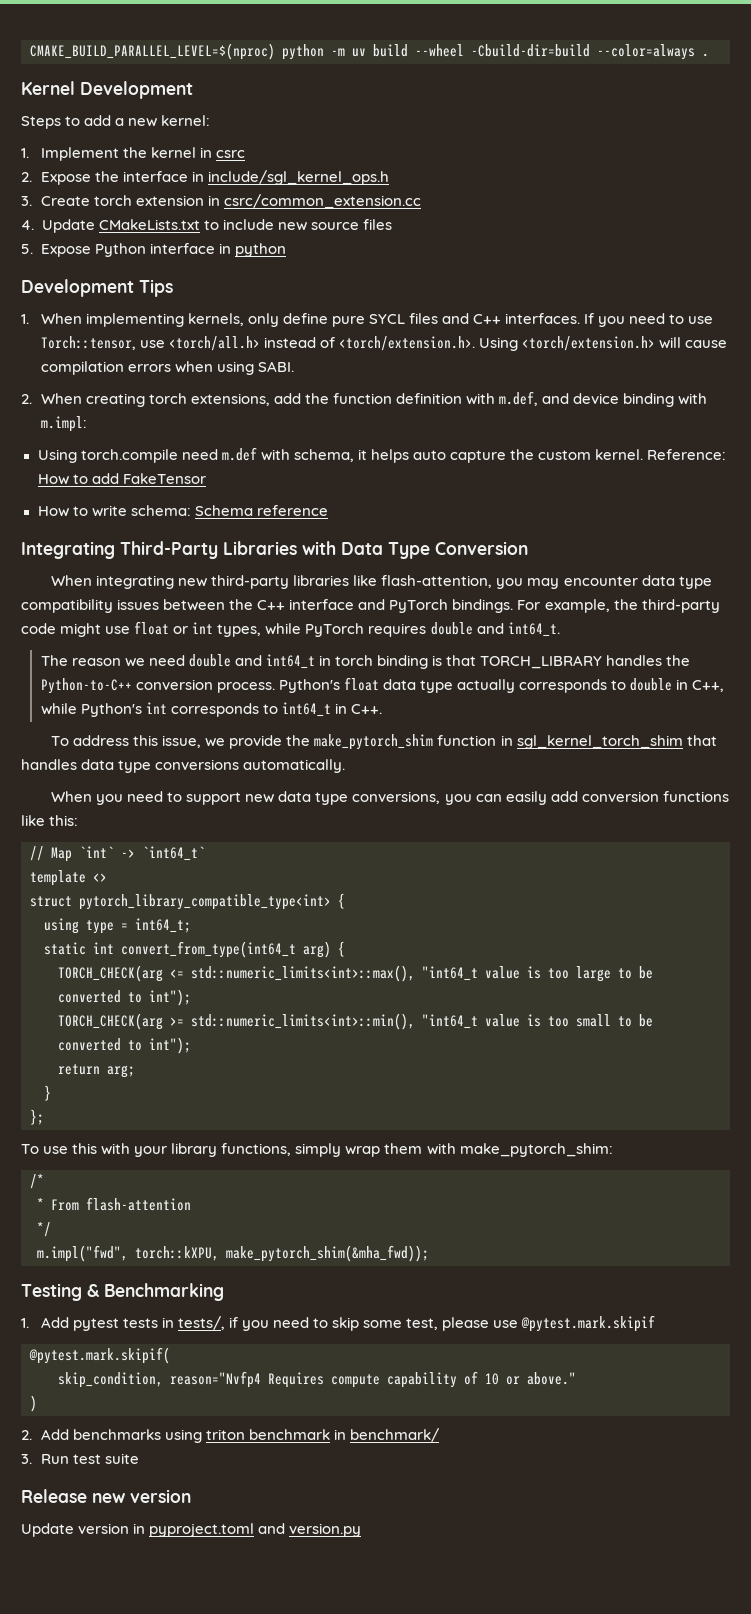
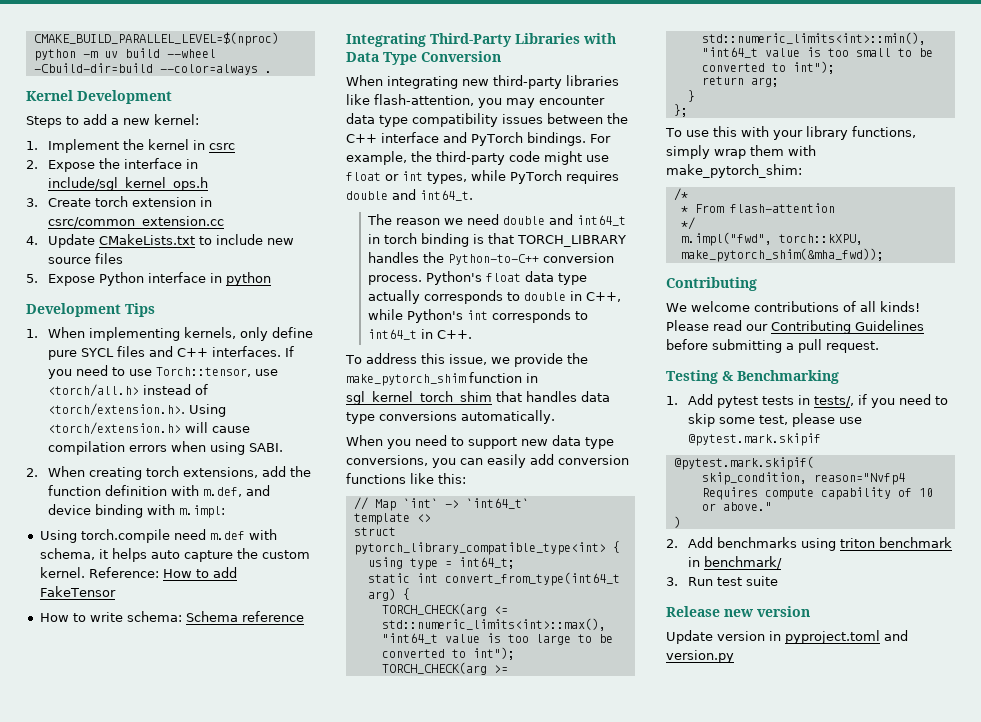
  m.impl("fwd", torch::kXPU, make_pytorch_shim(&mha_fwd));
+ Contributing
+ We welcome contributions of all kinds! Please read our Contributing Guidelines before submitting a pull request.

